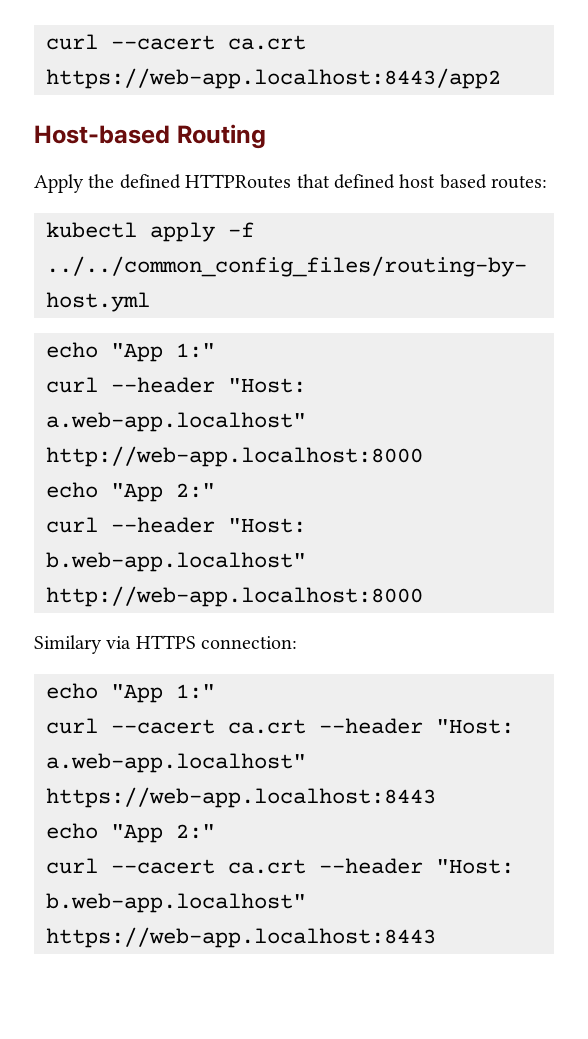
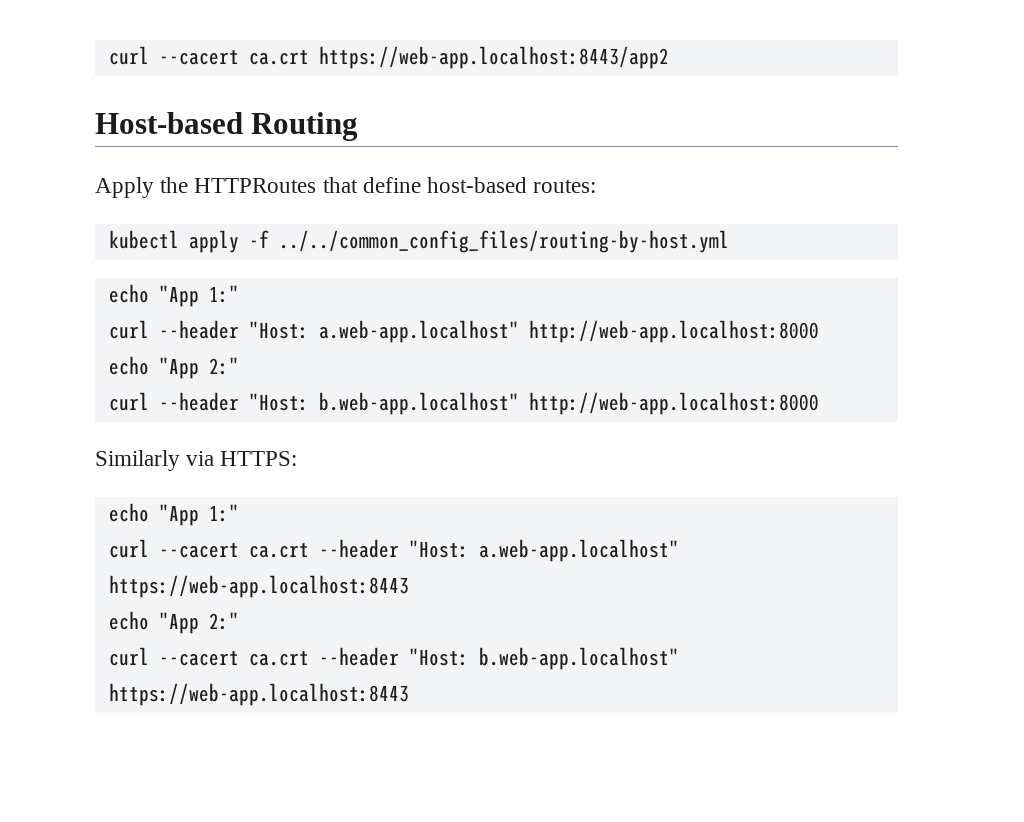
- Apply the defined HTTPRoutes that defined host based routes:
+ Apply the HTTPRoutes that define host-based routes:
- Similary via HTTPS connection:
+ Similarly via HTTPS:

